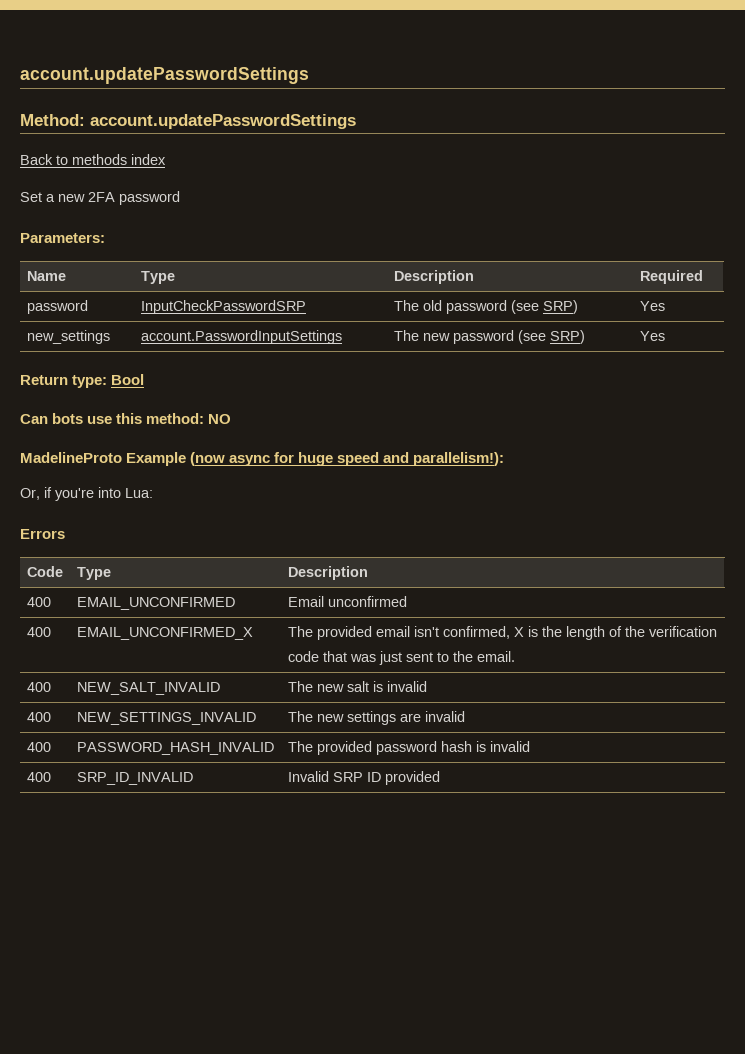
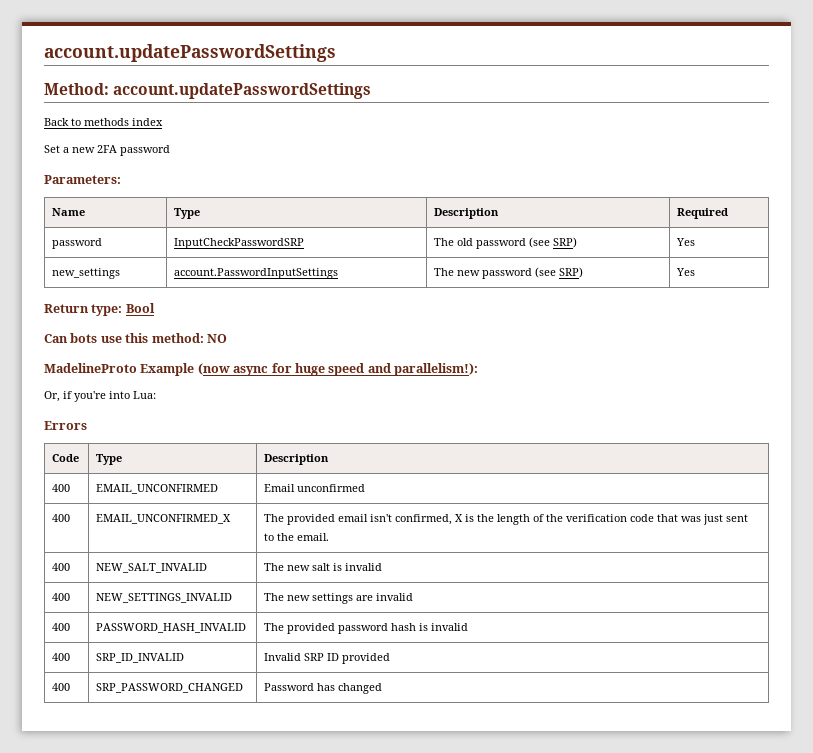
+ 400 | SRP_PASSWORD_CHANGED | Password has changed

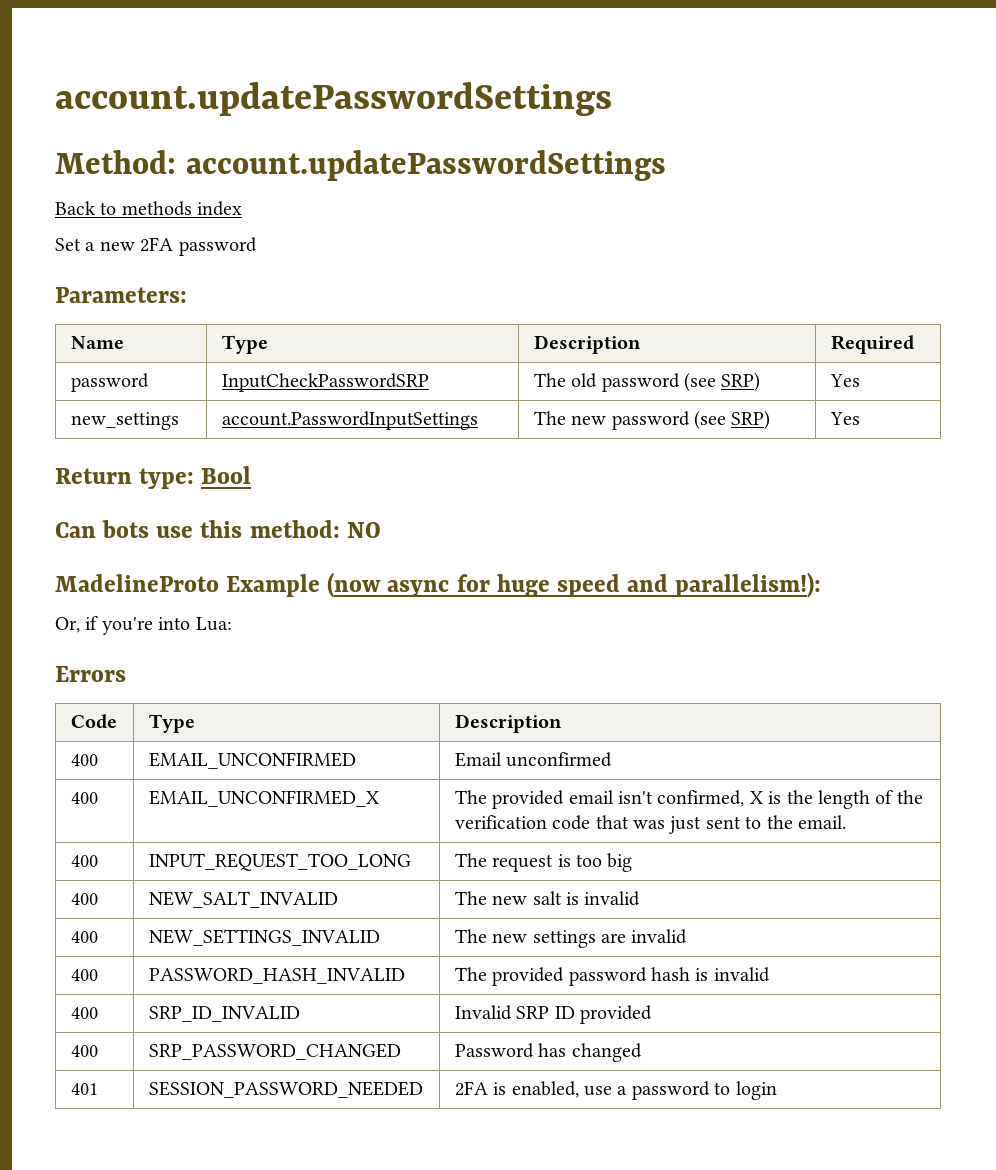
+ 400 | INPUT_REQUEST_TOO_LONG | The request is too big
+ 401 | SESSION_PASSWORD_NEEDED | 2FA is enabled, use a password to login

